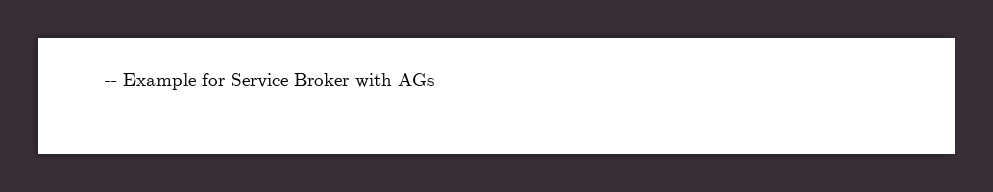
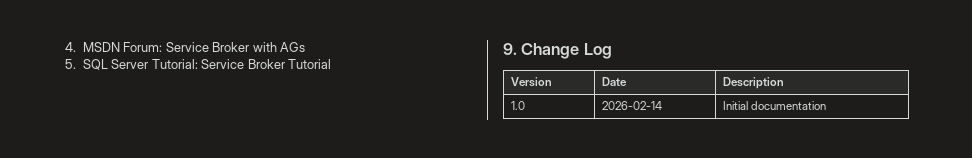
- -- Example for Service Broker with AGs
+ 4. MSDN Forum: Service Broker with AGs
+ 5. SQL Server Tutorial: Service Broker Tutorial
+ 9. Change Log
+ Version | Date | Description
+ 1.0 | 2026-02-14 | Initial documentation

